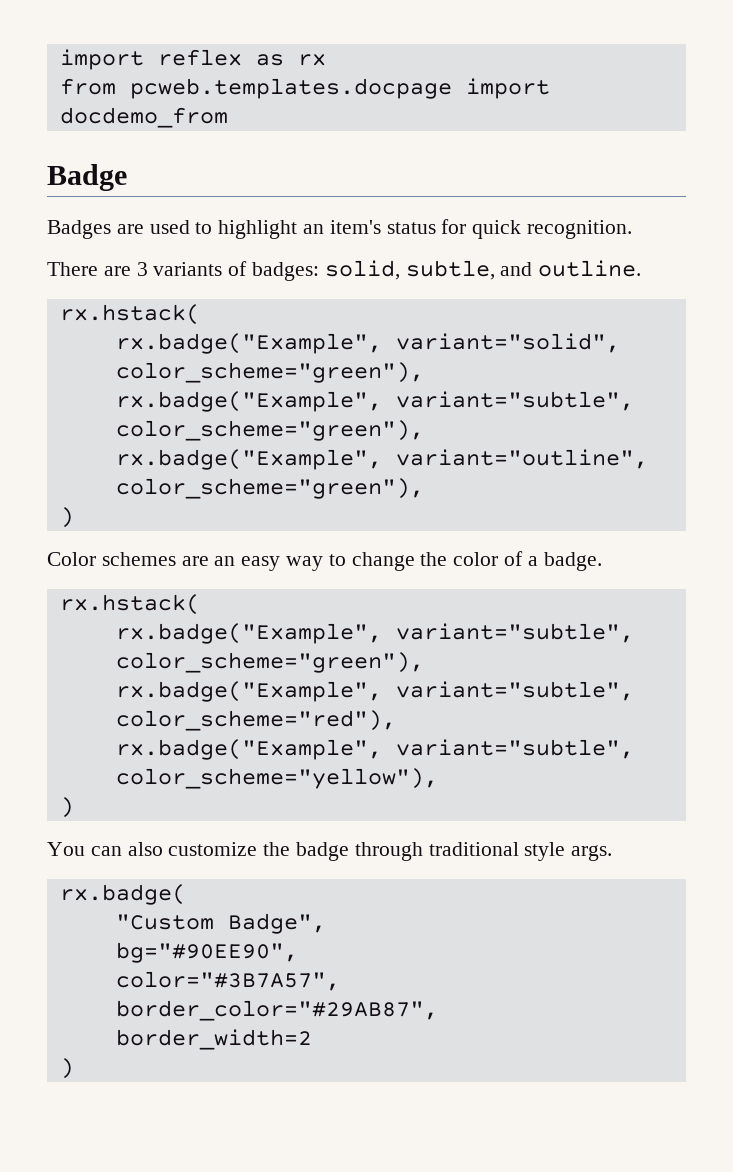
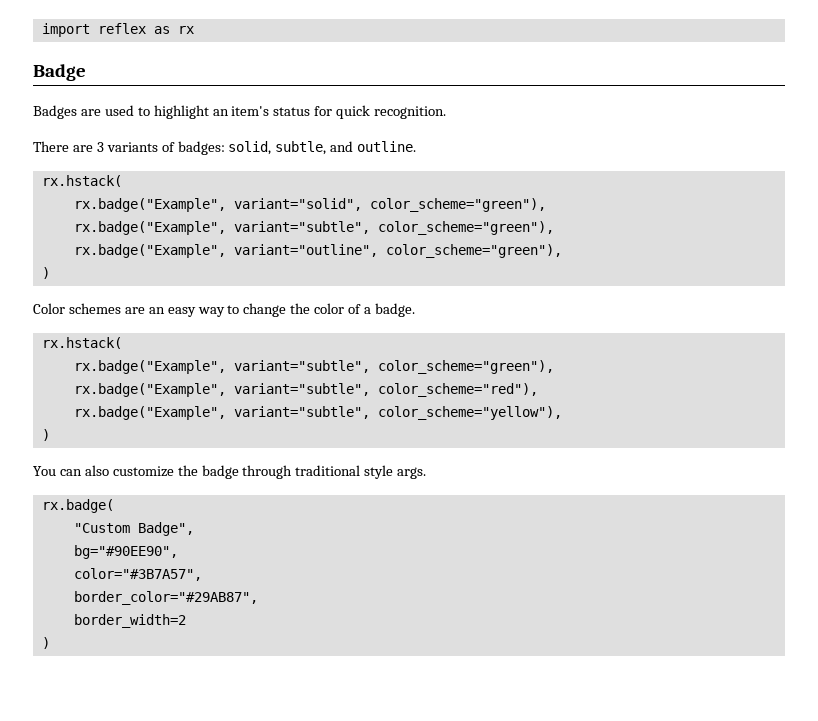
- from pcweb.templates.docpage import docdemo_from

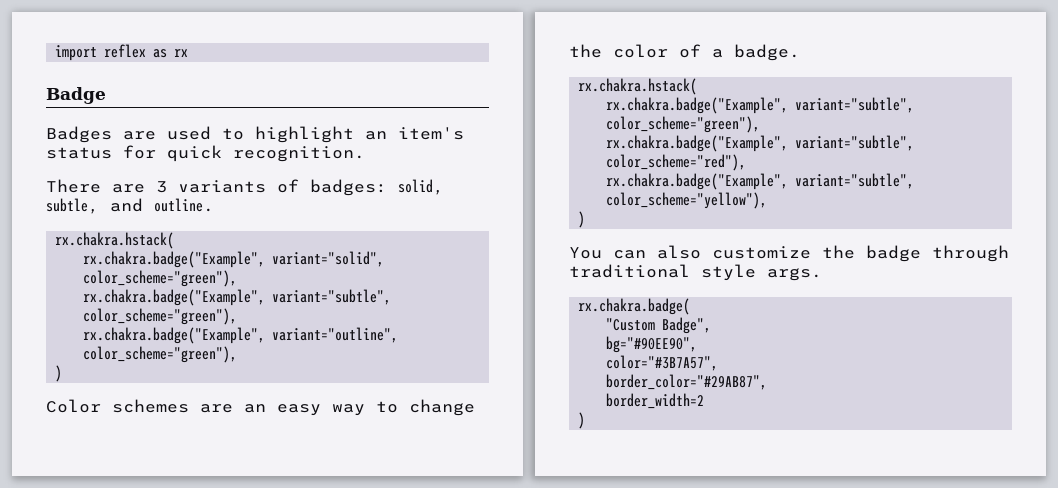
  There are 3 variants of badges: solid, subtle, and outline.
- rx.hstack(
- rx.badge("Example", variant="solid", color_scheme="green"),
- rx.badge("Example", variant="subtle", color_scheme="green"),
- rx.badge("Example", variant="outline", color_scheme="green"),
+ rx.chakra.hstack(
+ rx.chakra.badge("Example", variant="solid", color_scheme="green"),
+ rx.chakra.badge("Example", variant="subtle", color_scheme="green"),
+ rx.chakra.badge("Example", variant="outline", color_scheme="green"),
  Color schemes are an easy way to change the color of a badge.
- rx.hstack(
- rx.badge("Example", variant="subtle", color_scheme="green"),
- rx.badge("Example", variant="subtle", color_scheme="red"),
+ rx.chakra.hstack(
+ rx.chakra.badge("Example", variant="subtle", color_scheme="green"),
+ rx.chakra.badge("Example", variant="subtle", color_scheme="red"),
- rx.badge("Example", variant="subtle", color_scheme="yellow"),
+ rx.chakra.badge("Example", variant="subtle", color_scheme="yellow"),
- rx.badge(
+ rx.chakra.badge(

